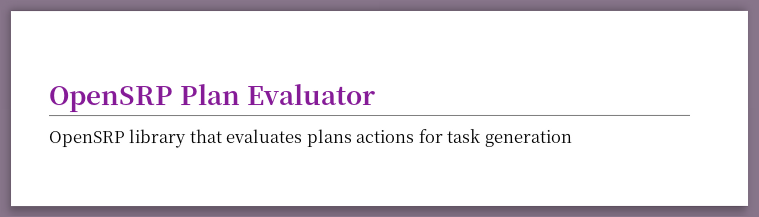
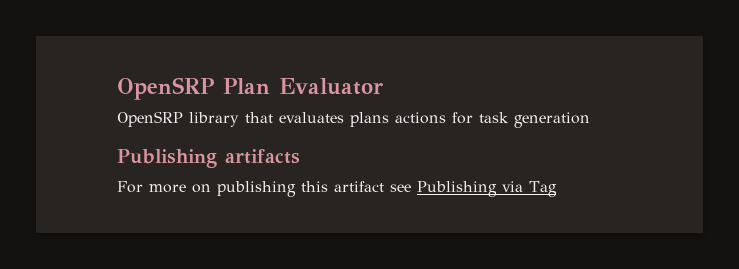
+ Publishing artifacts
+ For more on publishing this artifact see Publishing via Tag

